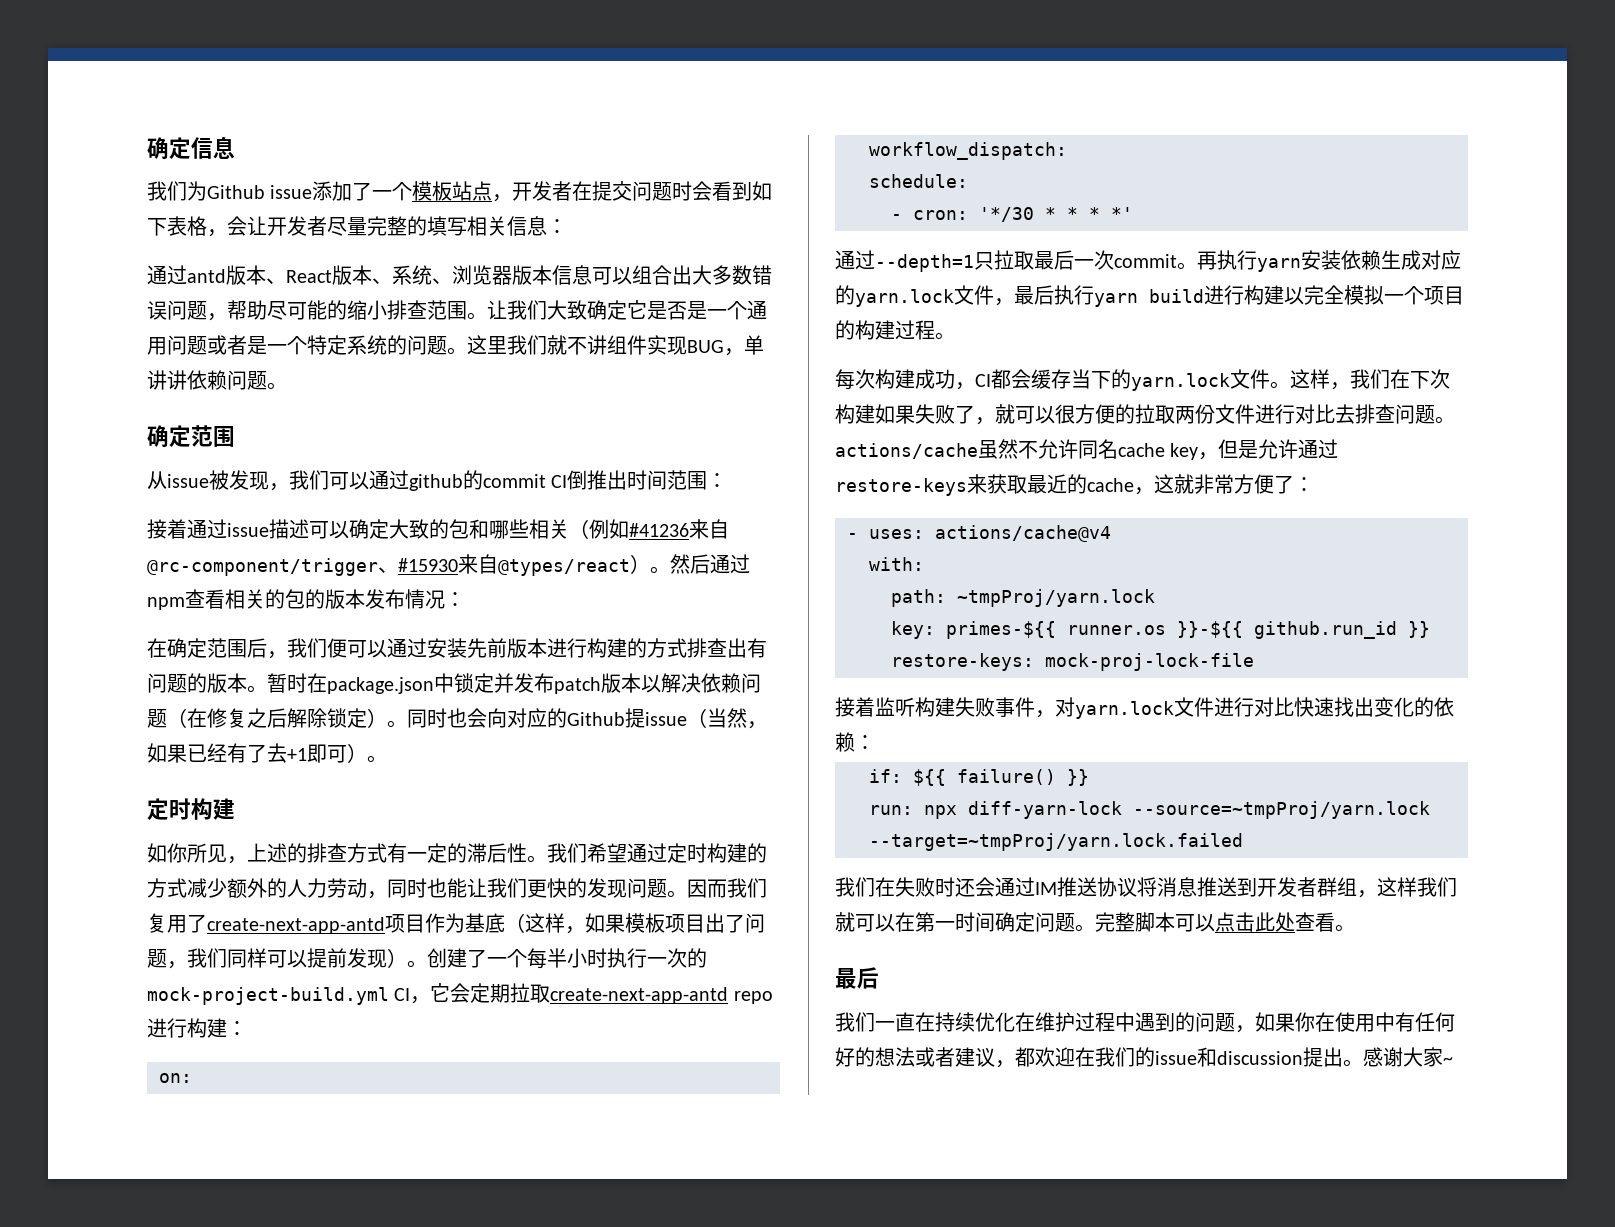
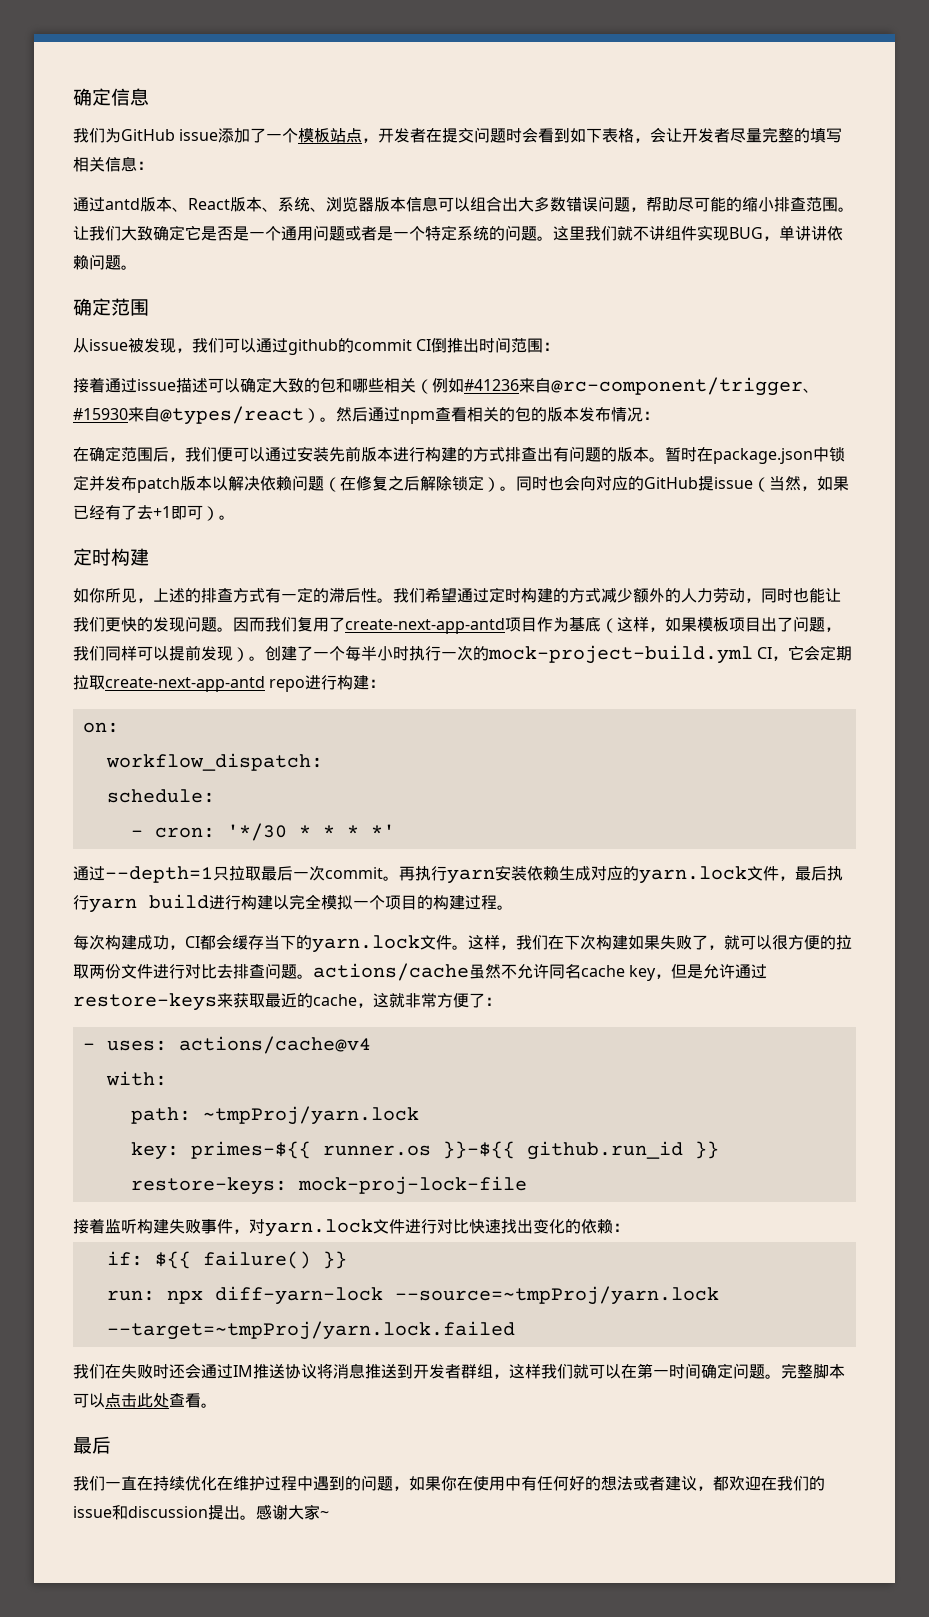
- 我们为Github issue添加了一个模板站点，开发者在提交问题时会看到如下表格，会让开发者尽量完整的填写相关信息：
+ 我们为GitHub issue添加了一个模板站点，开发者在提交问题时会看到如下表格，会让开发者尽量完整的填写相关信息：
- 同时也会向对应的Github提issue（当然，如果已经有了去+1即可）。
+ 同时也会向对应的GitHub提issue（当然，如果已经有了去+1即可）。

